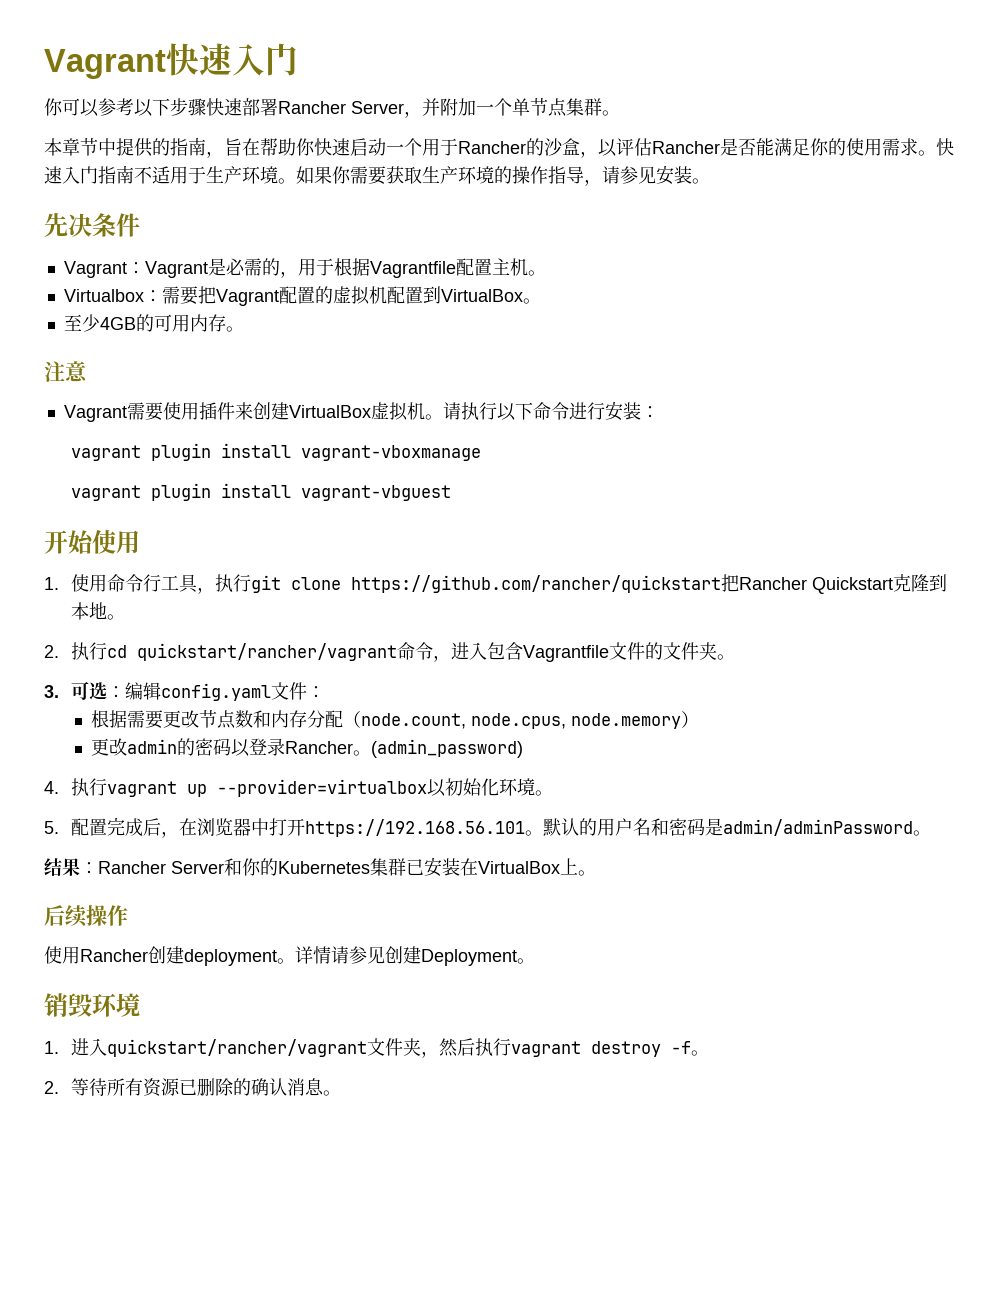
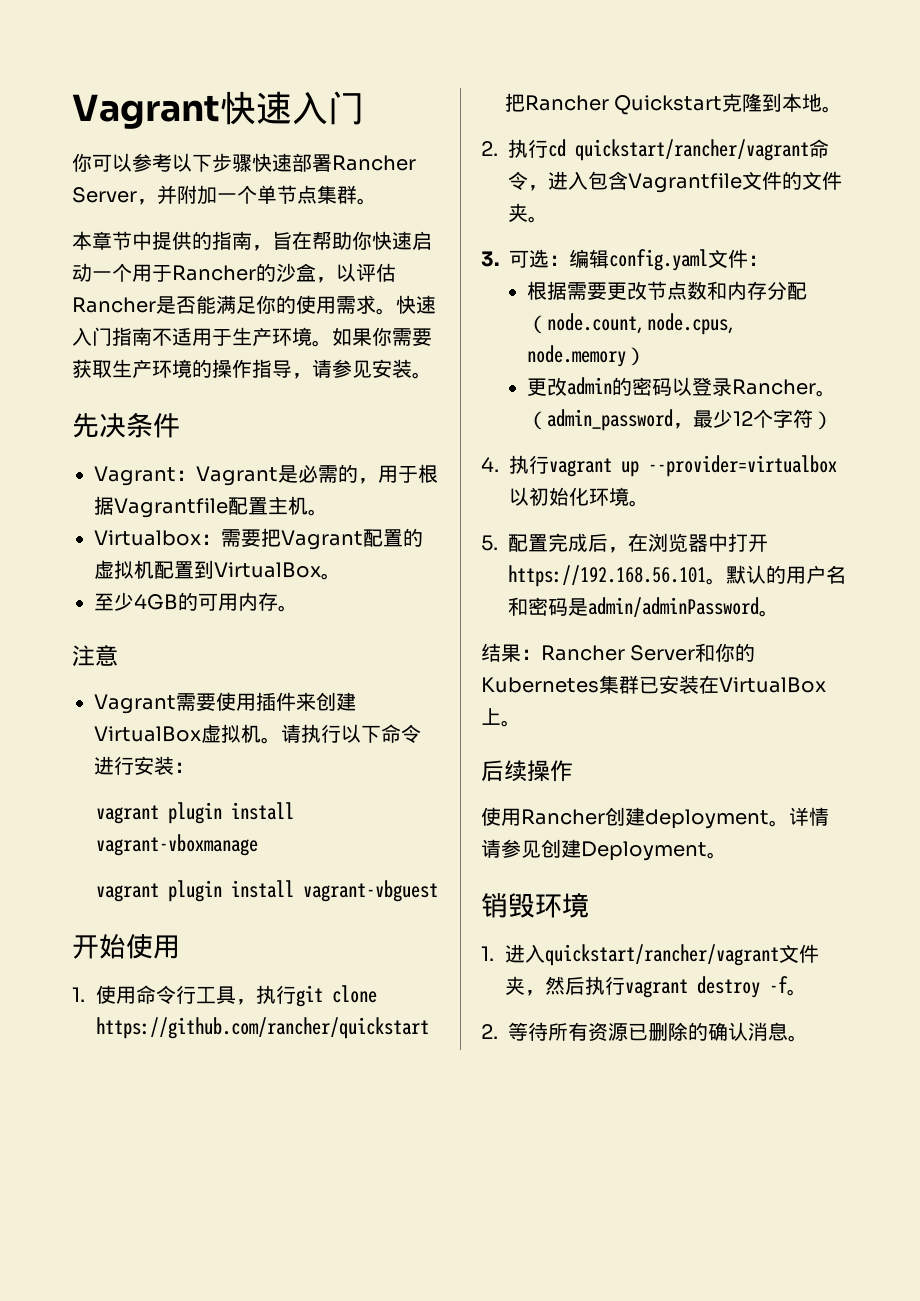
- (admin_password)
+ （admin_password，最少12个字符）

